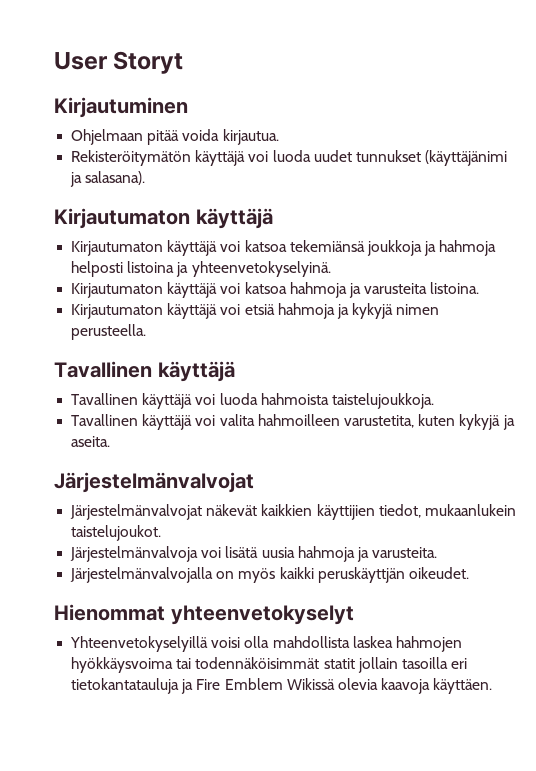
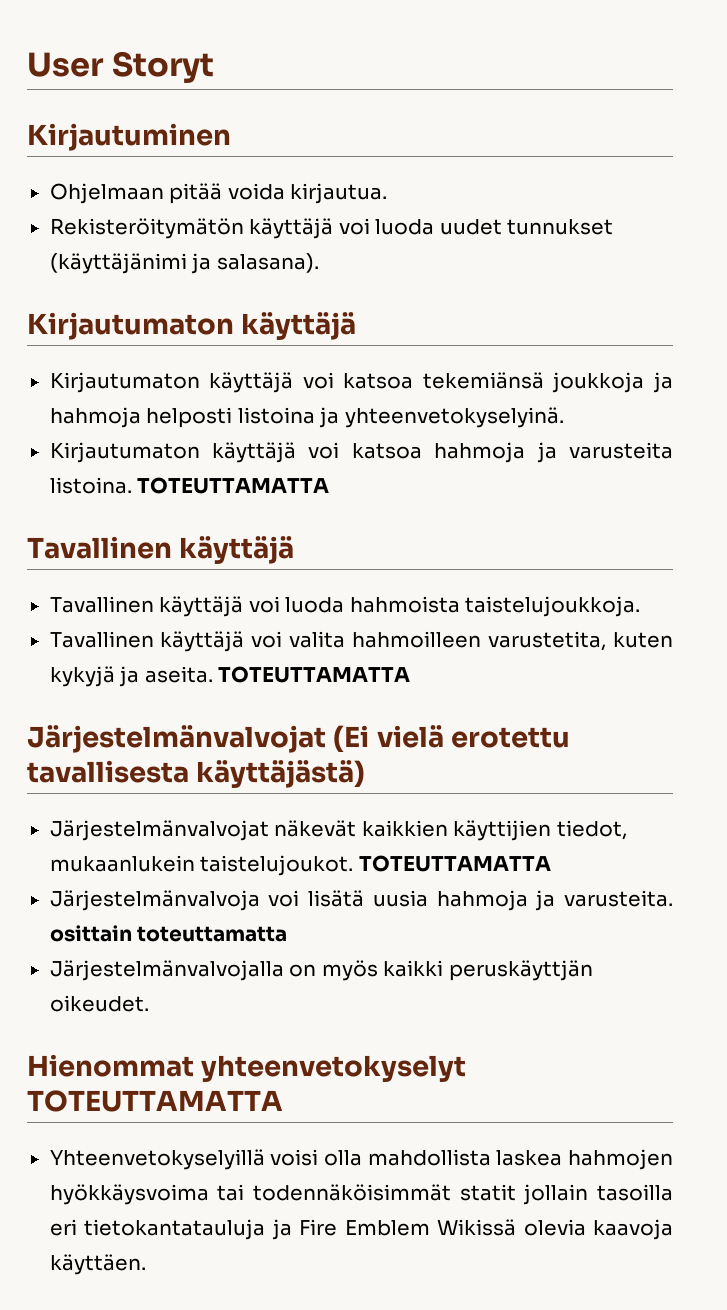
- Kirjautumaton käyttäjä voi katsoa hahmoja ja varusteita listoina.
- Kirjautumaton käyttäjä voi etsiä hahmoja ja kykyjä nimen perusteella.
+ Kirjautumaton käyttäjä voi katsoa hahmoja ja varusteita listoina. TOTEUTTAMATTA
- Tavallinen käyttäjä voi valita hahmoilleen varustetita, kuten kykyjä ja aseita.
- Järjestelmänvalvojat
+ Tavallinen käyttäjä voi valita hahmoilleen varustetita, kuten kykyjä ja aseita. TOTEUTTAMATTA
+ Järjestelmänvalvojat (Ei vielä erotettu tavallisesta käyttäjästä)
- Järjestelmänvalvojat näkevät kaikkien käyttijien tiedot, mukaanlukein taistelujoukot.
+ Järjestelmänvalvojat näkevät kaikkien käyttijien tiedot, mukaanlukein taistelujoukot. TOTEUTTAMATTA
- Järjestelmänvalvoja voi lisätä uusia hahmoja ja varusteita.
+ Järjestelmänvalvoja voi lisätä uusia hahmoja ja varusteita. osittain toteuttamatta
- Hienommat yhteenvetokyselyt
+ Hienommat yhteenvetokyselyt TOTEUTTAMATTA

